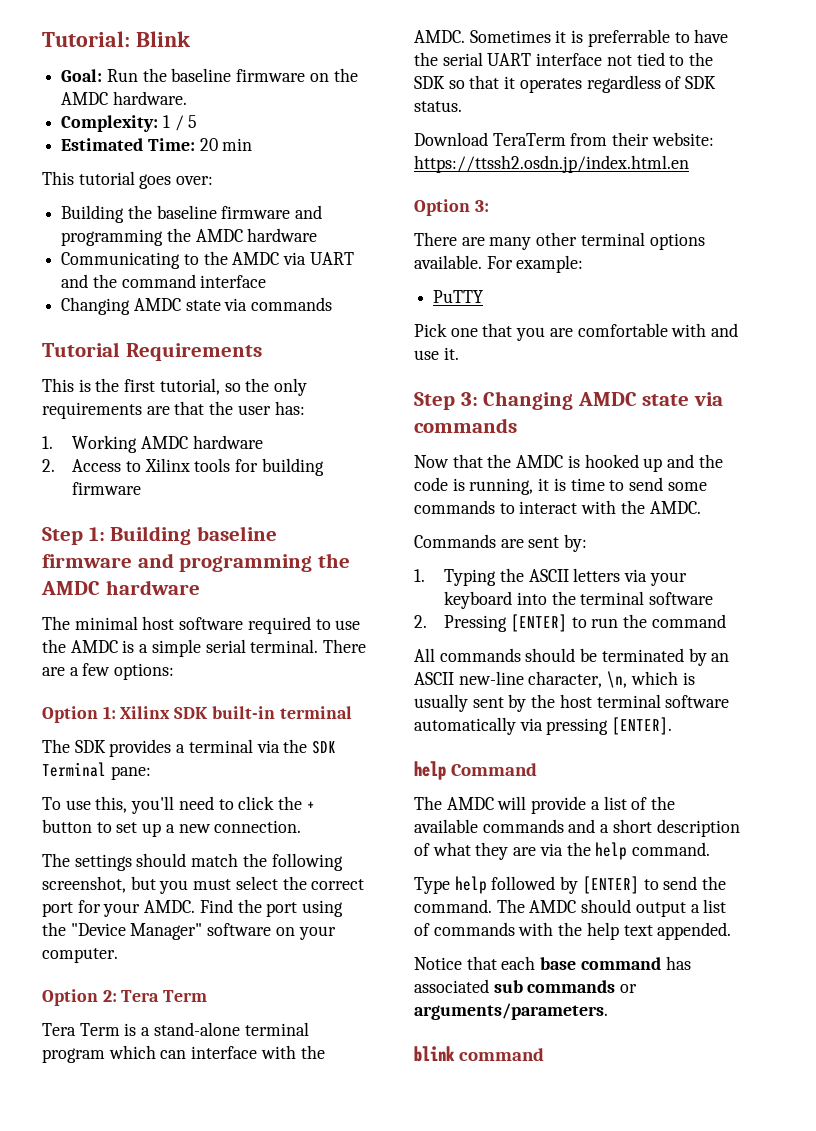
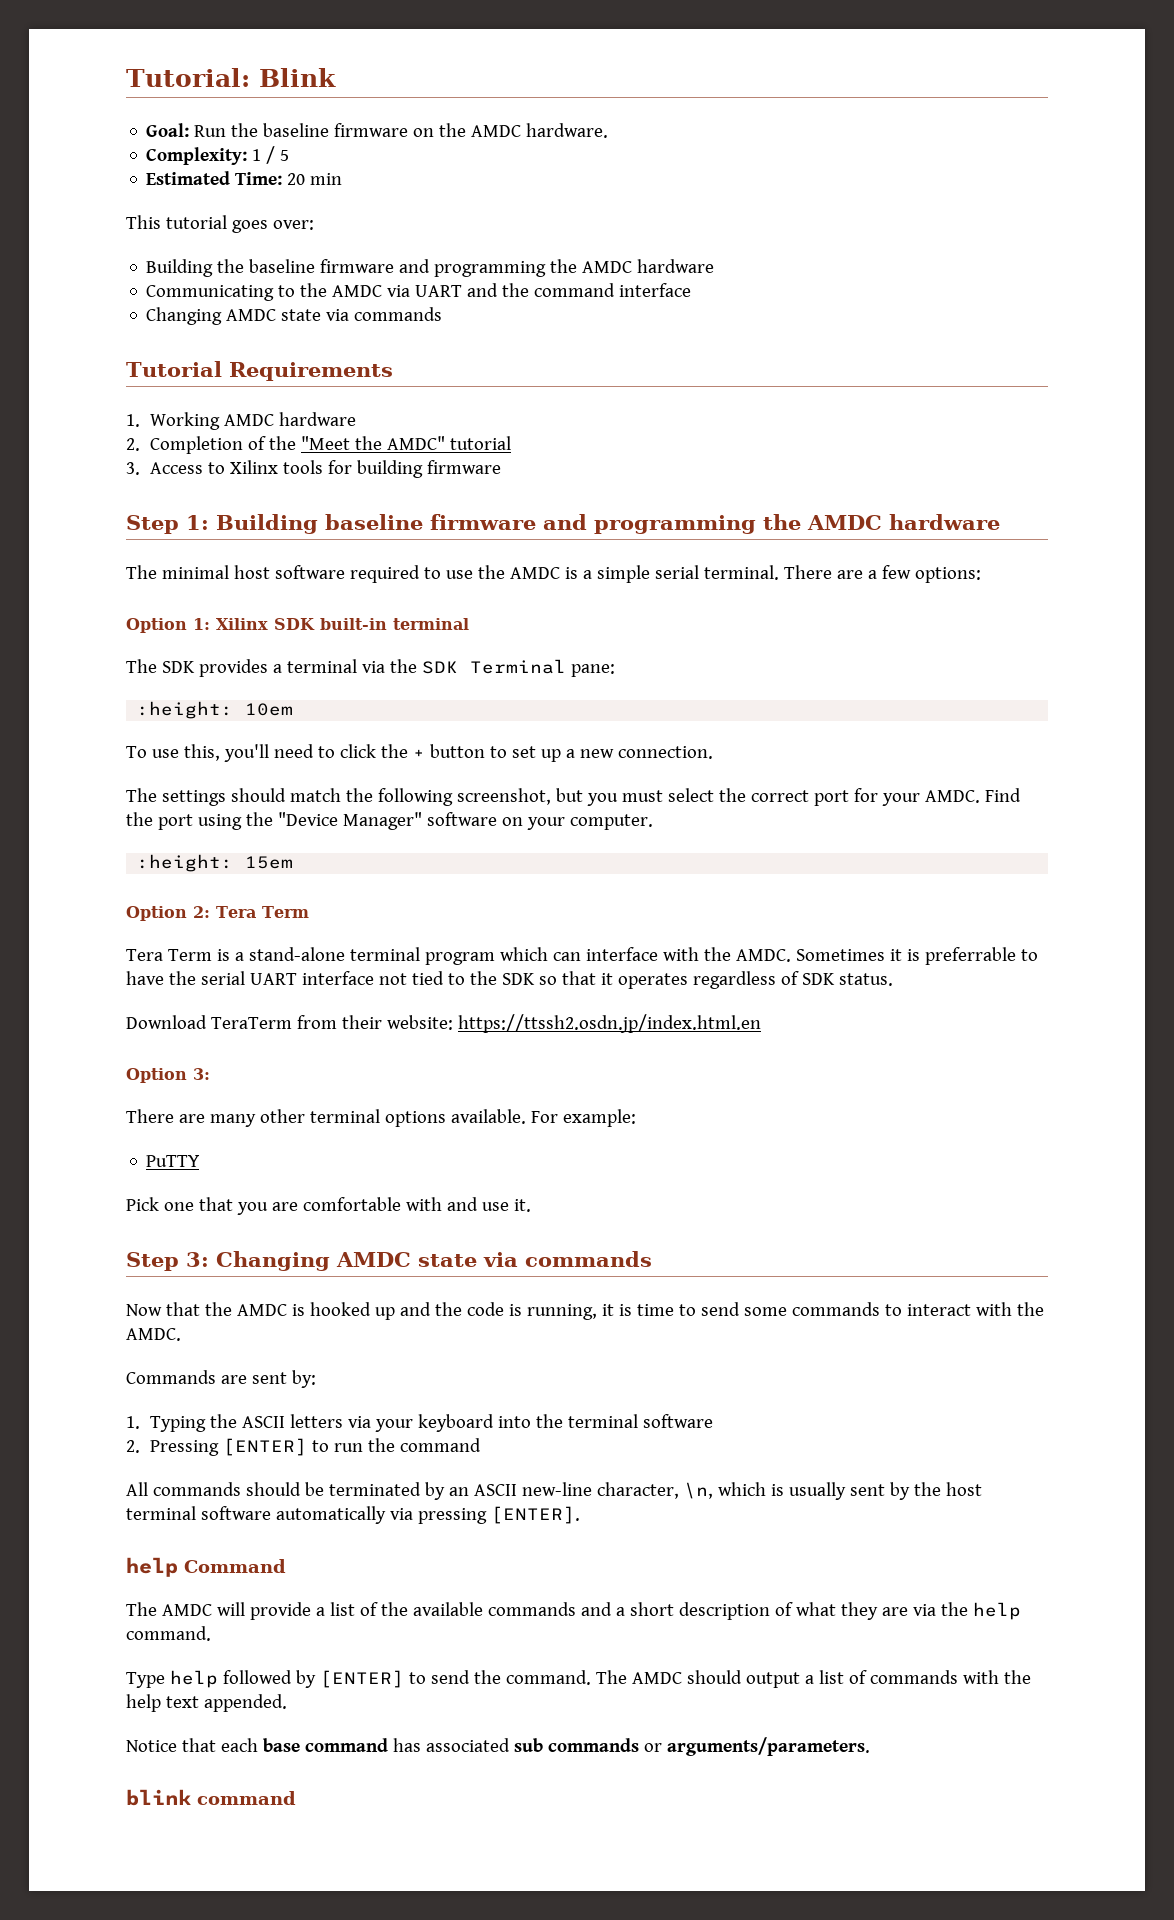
- This is the first tutorial, so the only requirements are that the user has:
  1. Working AMDC hardware
- 2. Access to Xilinx tools for building firmware
+ 2. Completion of the "Meet the AMDC" tutorial
+ 3. Access to Xilinx tools for building firmware
+ :height: 10em
+ :height: 15em

